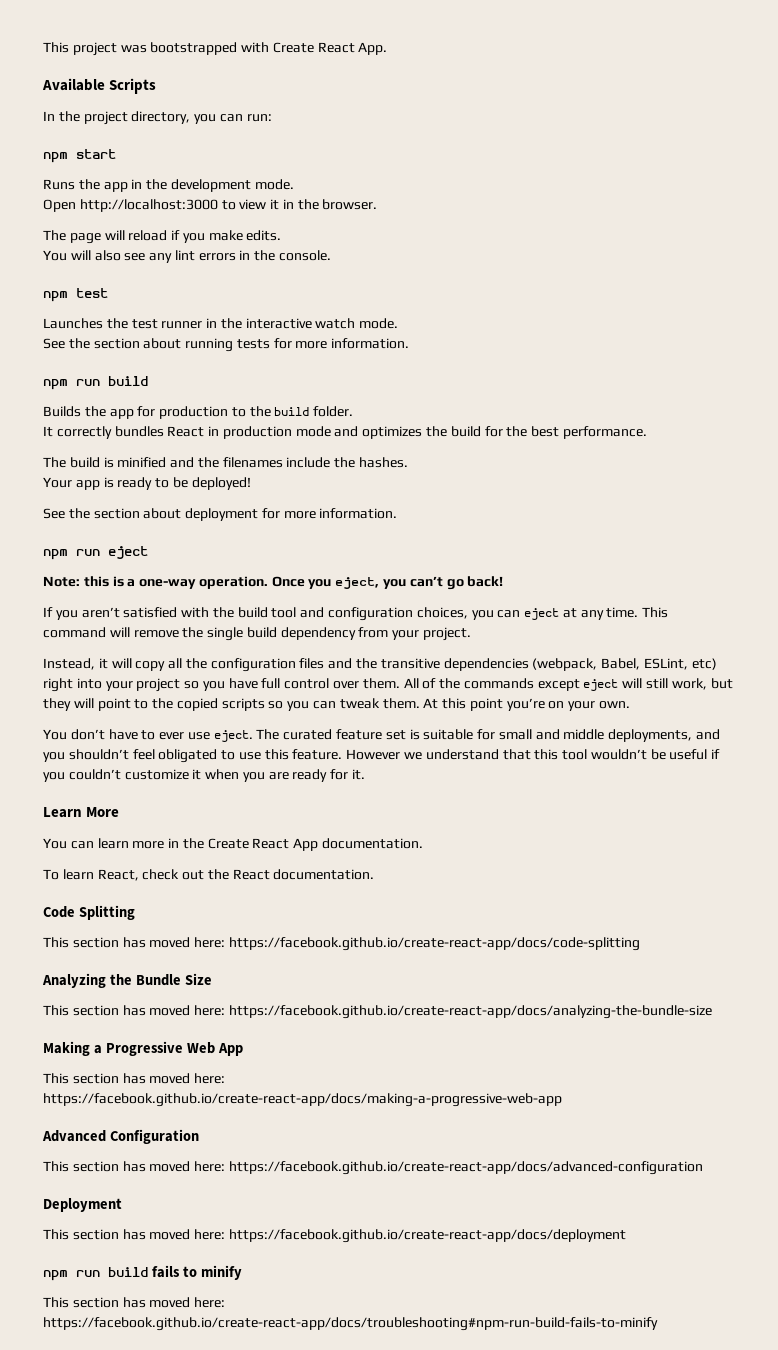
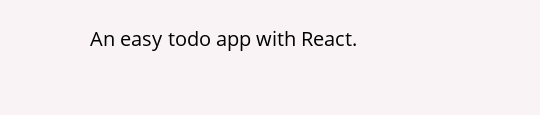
- This project was bootstrapped with Create React App.
- Available Scripts
- In the project directory, you can run:
- npm start
- Runs the app in the development mode.
- Open http://localhost:3000 to view it in the browser.
- The page will reload if you make edits.
- You will also see any lint errors in the console.
- npm test
- Launches the test runner in the interactive watch mode.
- See the section about running tests for more information.
- npm run build
- Builds the app for production to the build folder.
- It correctly bundles React in production mode and optimizes the build for the best performance.
- The build is minified and the filenames include the hashes.
- Your app is ready to be deployed!
- See the section about deployment for more information.
- npm run eject
- Note: this is a one-way operation. Once you eject, you can’t go back!
- If you aren’t satisfied with the build tool and configuration choices, you can eject at any time. This command will remove the single build dependency from your project.
- Instead, it will copy all the configuration files and the transitive dependencies (webpack, Babel, ESLint, etc) right into your project so you have full control over them. All of the commands except eject will still work, but they will point to the copied scripts so you can tweak them. At this point you’re on your own.
- You don’t have to ever use eject. The curated feature set is suitable for small and middle deployments, and you shouldn’t feel obligated to use this feature. However we understand that this tool wouldn’t be useful if you couldn’t customize it when you are ready for it.
- Learn More
- You can learn more in the Create React App documentation.
- To learn React, check out the React documentation.
- Code Splitting
- This section has moved here: https://facebook.github.io/create-react-app/docs/code-splitting
- Analyzing the Bundle Size
- This section has moved here: https://facebook.github.io/create-react-app/docs/analyzing-the-bundle-size
- Making a Progressive Web App
- This section has moved here: https://facebook.github.io/create-react-app/docs/making-a-progressive-web-app
- Advanced Configuration
- This section has moved here: https://facebook.github.io/create-react-app/docs/advanced-configuration
- Deployment
- This section has moved here: https://facebook.github.io/create-react-app/docs/deployment
- npm run build fails to minify
- This section has moved here: https://facebook.github.io/create-react-app/docs/troubleshooting#npm-run-build-fails-to-minify
+ An easy todo app with React.

